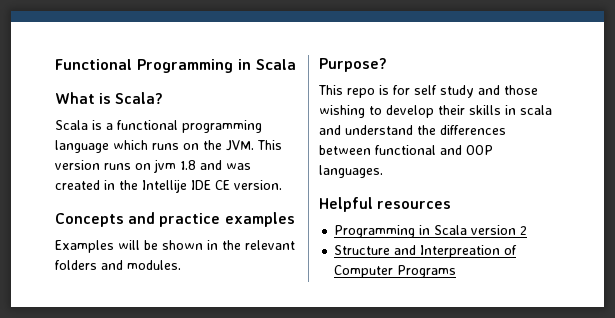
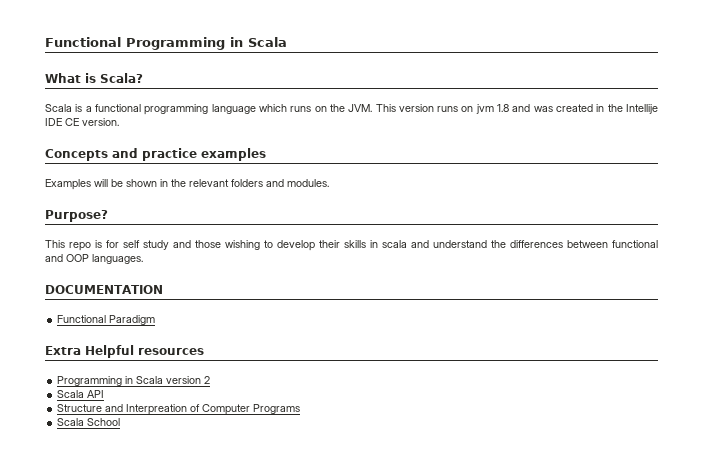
- Helpful resources
+ DOCUMENTATION
+ Functional Paradigm
+ Extra Helpful resources
+ Scala API
+ Scala School

